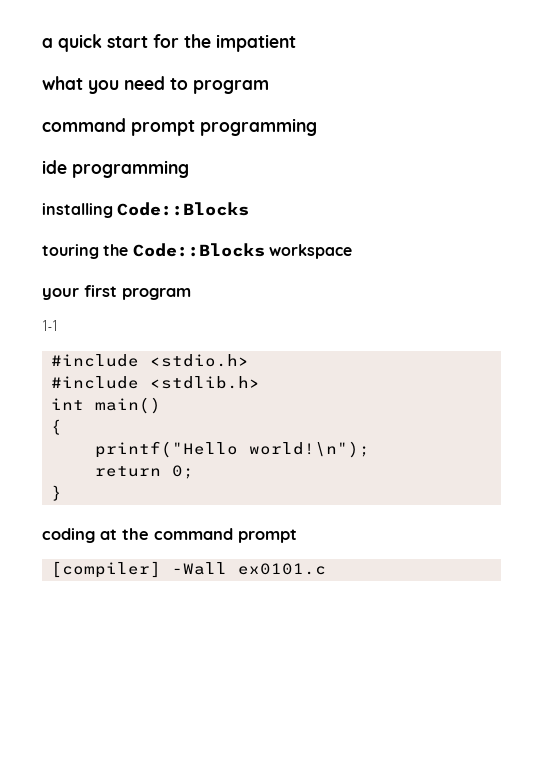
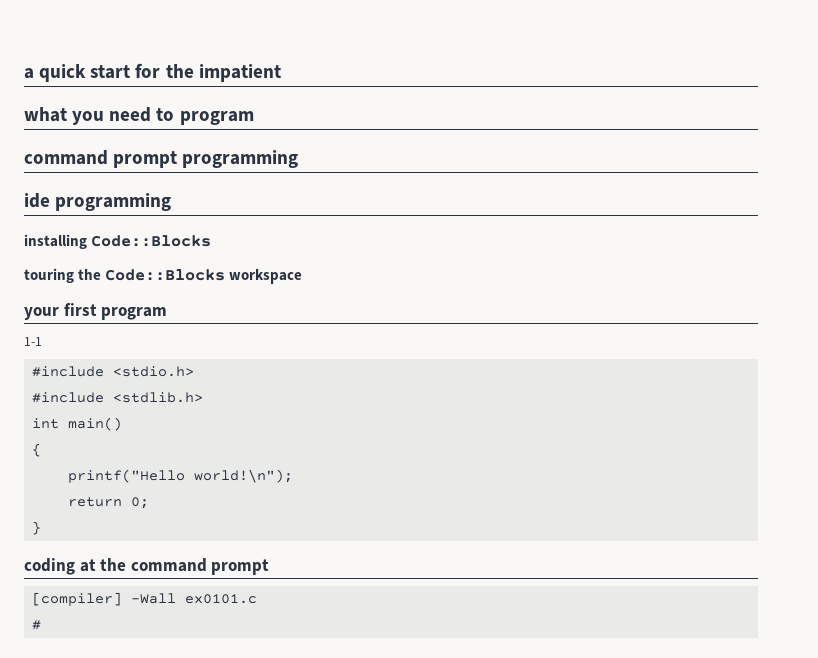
+ #

